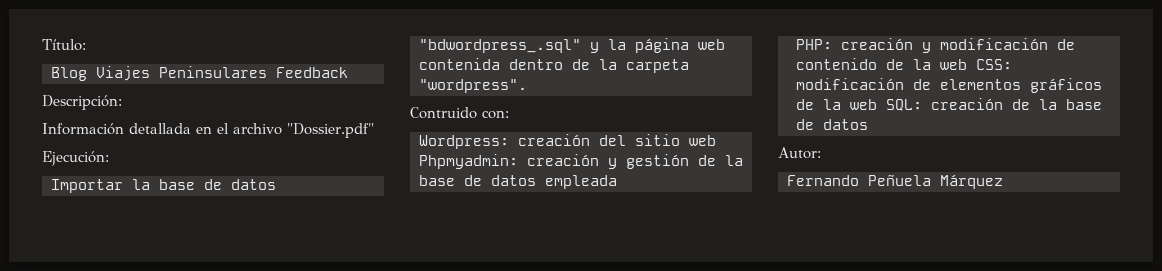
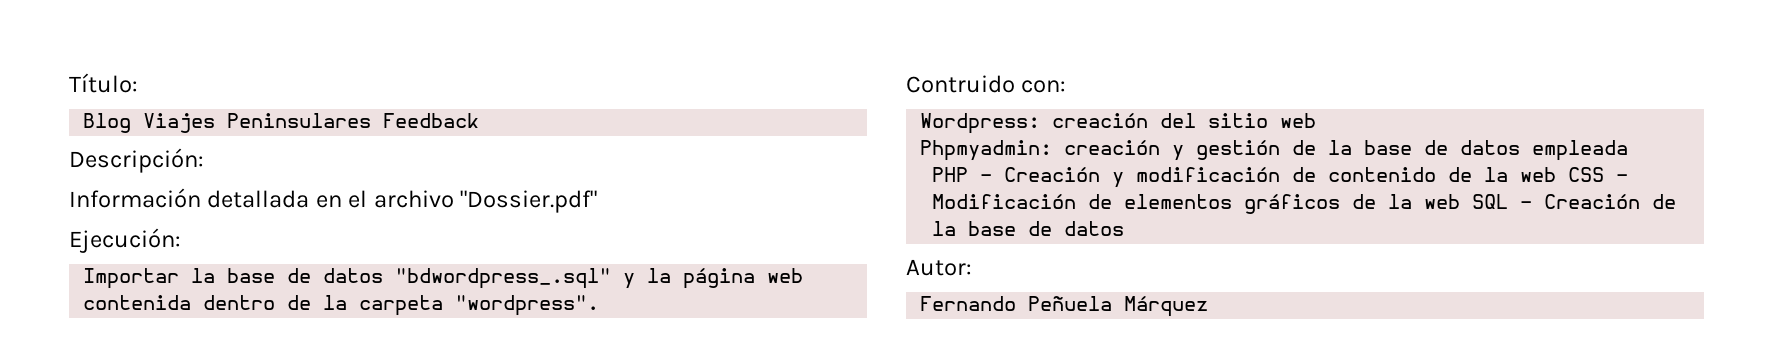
- PHP: creación y modificación de contenido de la web CSS: modificación de elementos gráficos de la web SQL: creación de la base de datos
+ PHP - Creación y modificación de contenido de la web CSS - Modificación de elementos gráficos de la web SQL - Creación de la base de datos

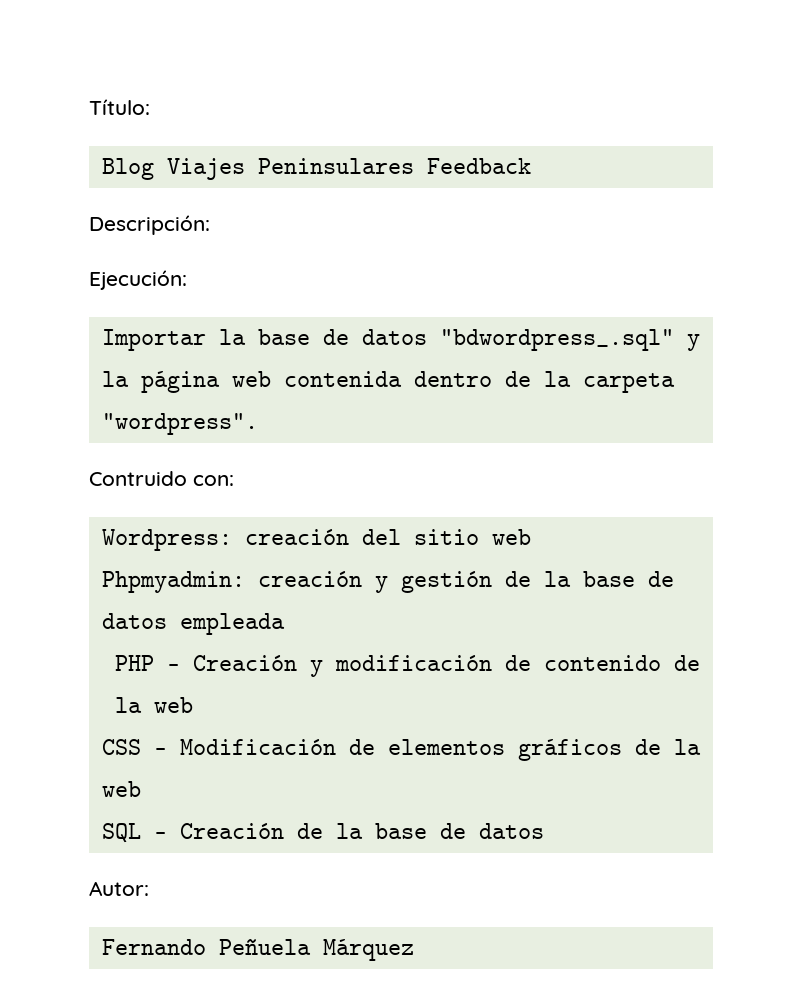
- Información detallada en el archivo "Dossier.pdf"
- PHP - Creación y modificación de contenido de la web CSS - Modificación de elementos gráficos de la web SQL - Creación de la base de datos
+ PHP - Creación y modificación de contenido de la web
+ CSS - Modificación de elementos gráficos de la web
+ SQL - Creación de la base de datos

